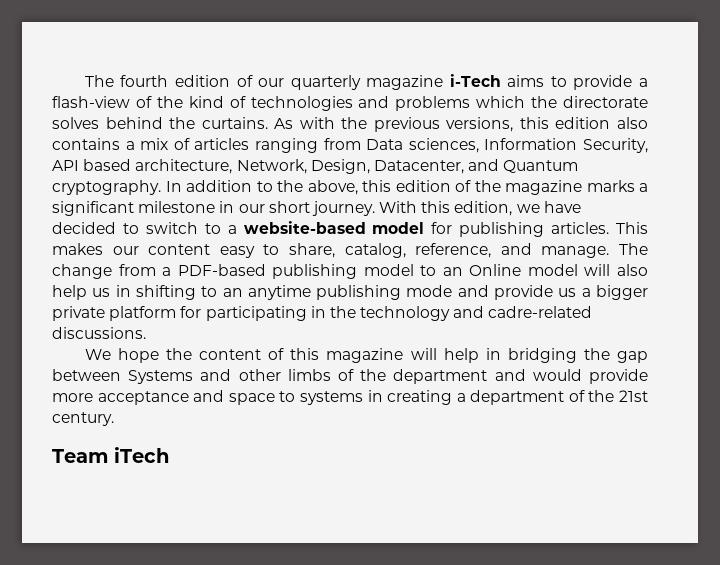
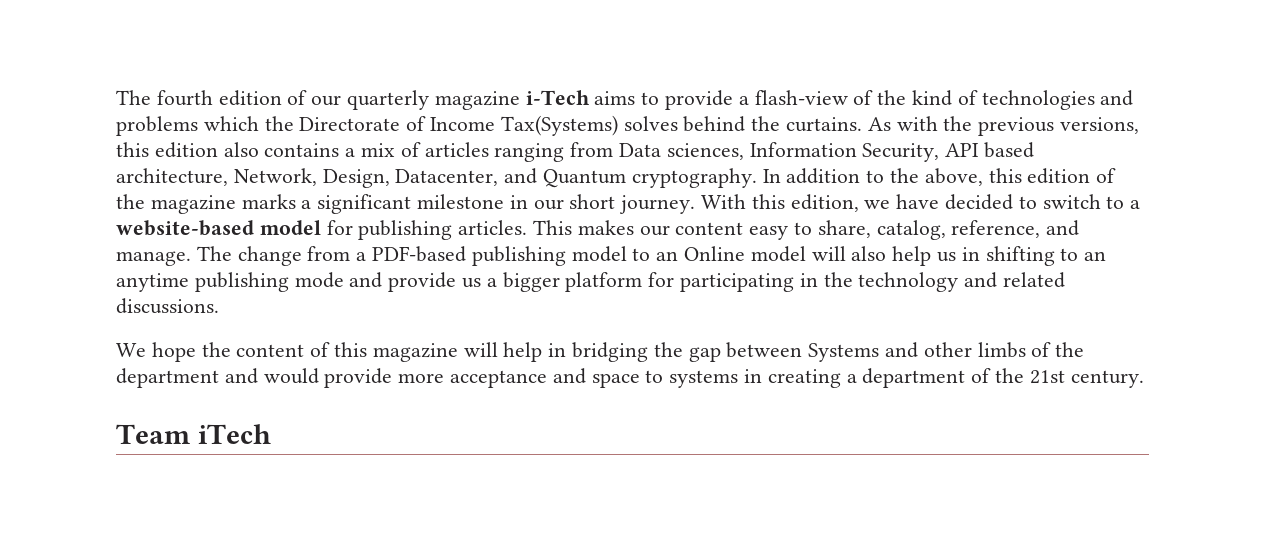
- The fourth edition of our quarterly magazine i-Tech aims to provide a flash-view of the kind of technologies and problems which the directorate solves behind the curtains.
+ The fourth edition of our quarterly magazine i-Tech aims to provide a flash-view of the kind of technologies and problems which the Directorate of Income Tax(Systems) solves behind the curtains.
- The change from a PDF-based publishing model to an Online model will also help us in shifting to an anytime publishing mode and provide us a bigger private platform for participating in the technology and cadre-related discussions.
+ The change from a PDF-based publishing model to an Online model will also help us in shifting to an anytime publishing mode and provide us a bigger platform for participating in the technology and related discussions.

